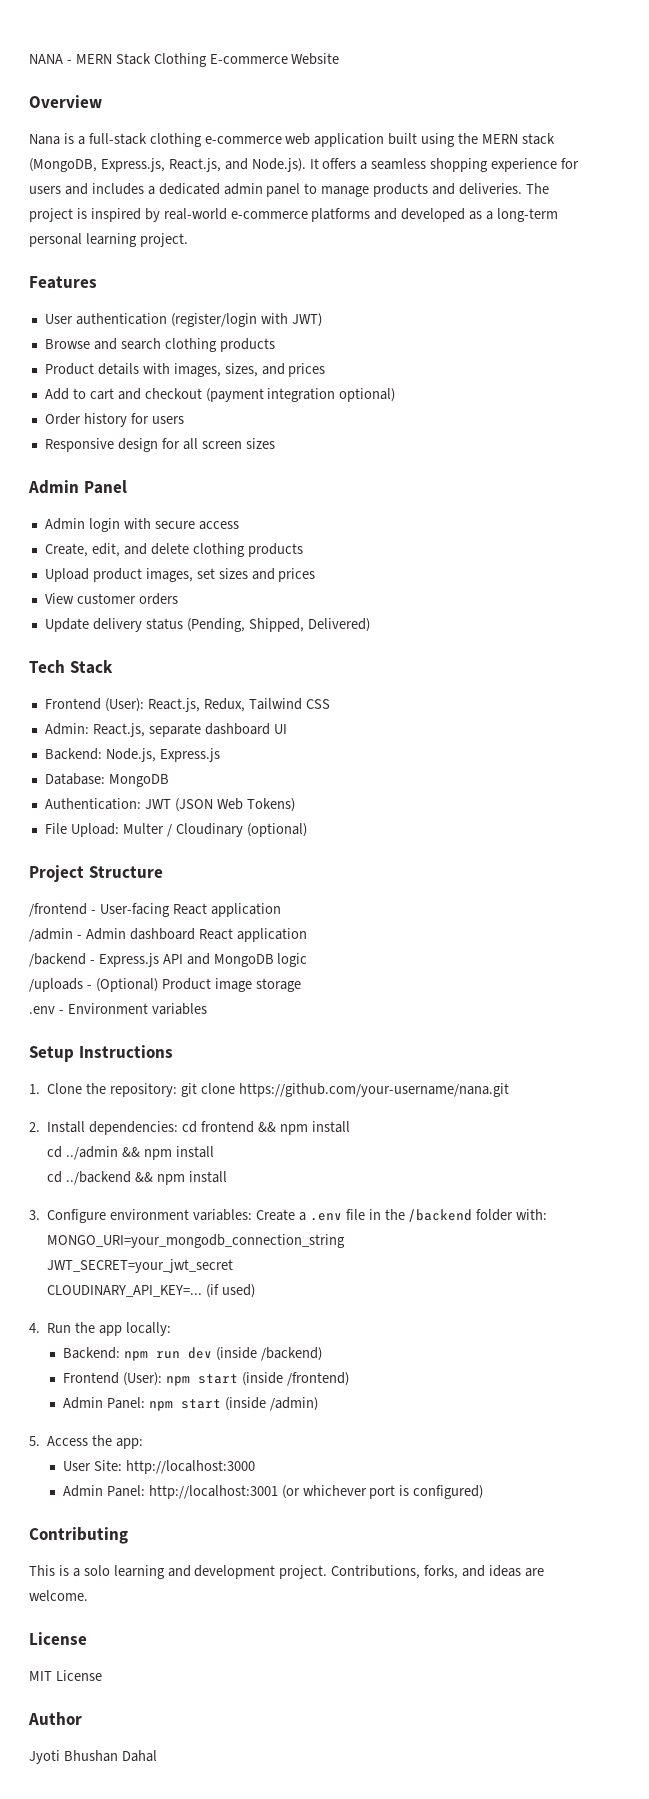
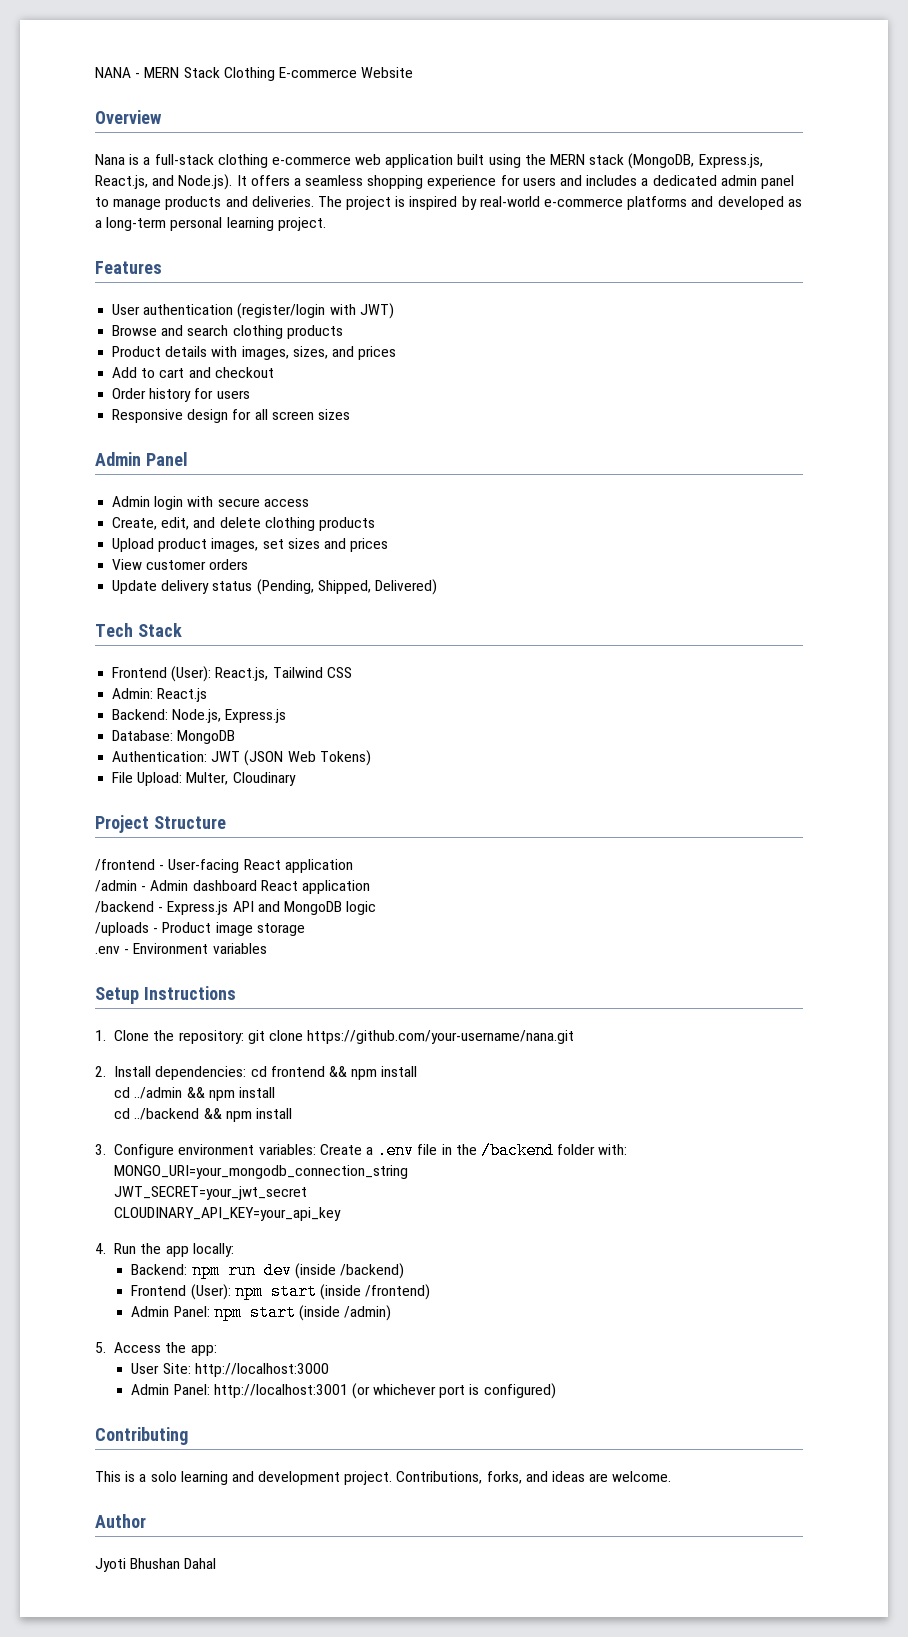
- Add to cart and checkout (payment integration optional)
+ Add to cart and checkout
- Frontend (User): React.js, Redux, Tailwind CSS
+ Frontend (User): React.js, Tailwind CSS
- Admin: React.js, separate dashboard UI
+ Admin: React.js
- File Upload: Multer / Cloudinary (optional)
+ File Upload: Multer, Cloudinary
- /uploads - (Optional) Product image storage
+ /uploads - Product image storage
- CLOUDINARY_API_KEY=... (if used)
+ CLOUDINARY_API_KEY=your_api_key
  Contributions, forks, and ideas are welcome.
- License
- MIT License

